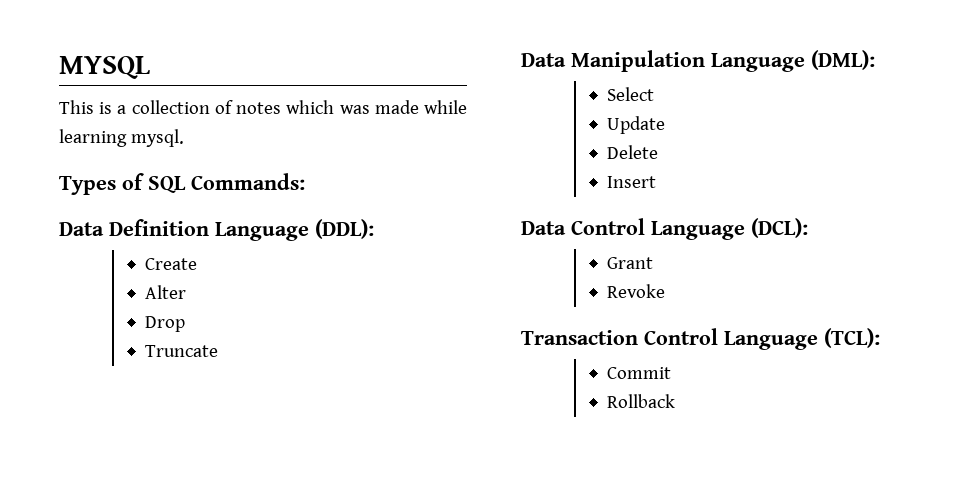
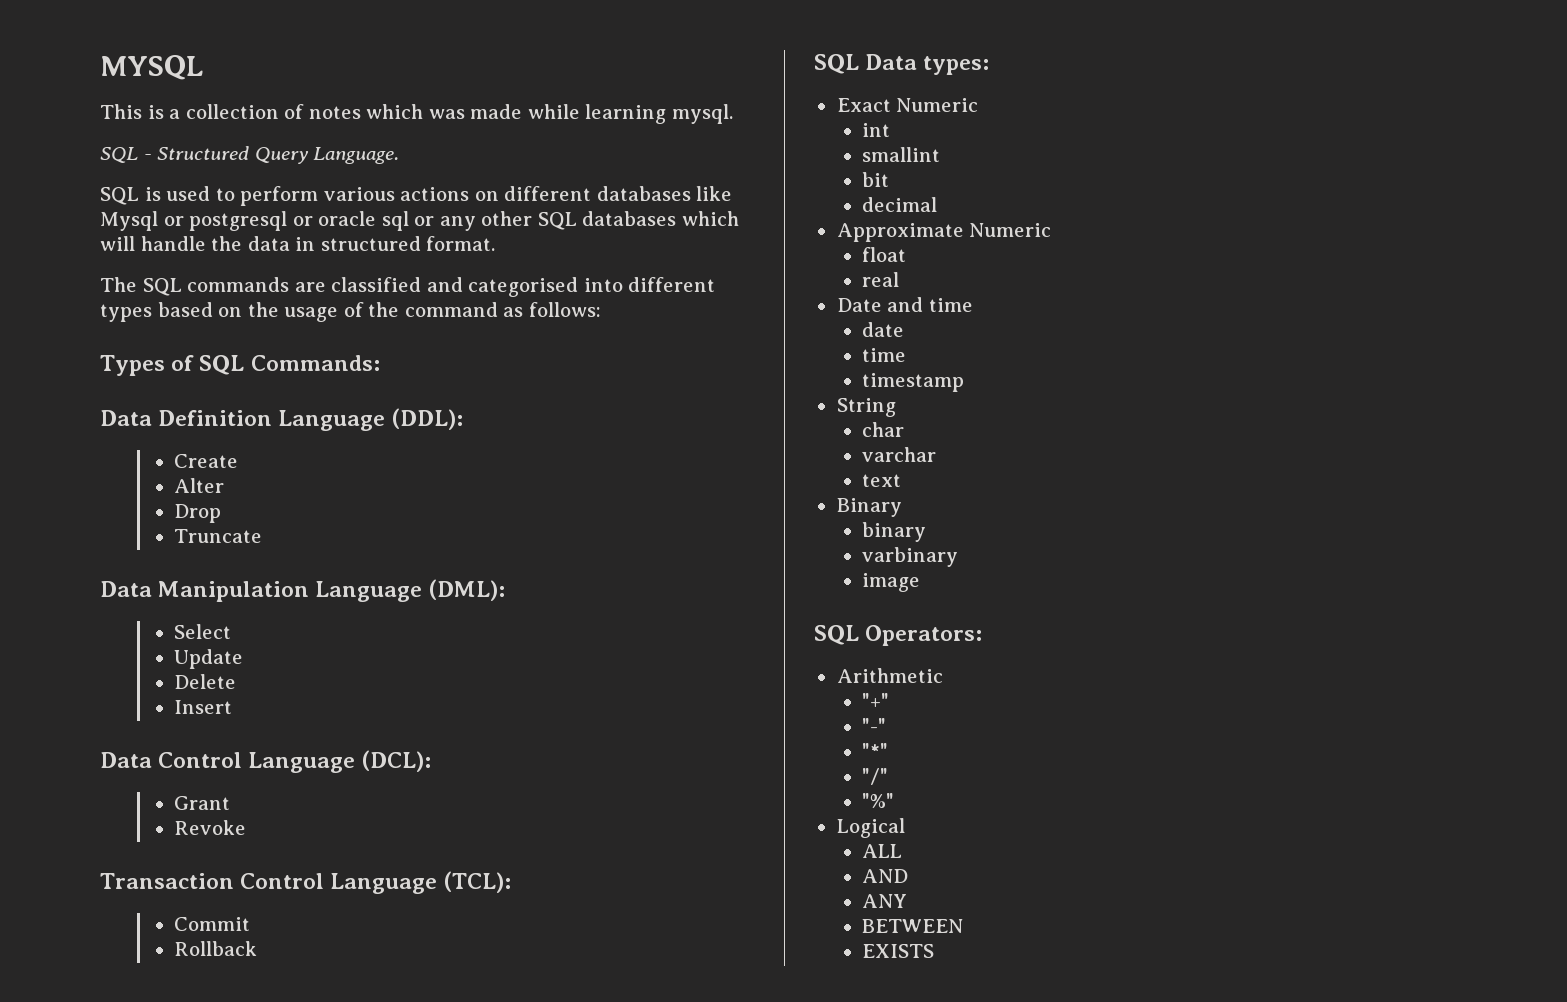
+ SQL - Structured Query Language.
+ SQL is used to perform various actions on different databases like Mysql or postgresql or oracle sql or any other SQL databases which will handle the data in structured format.
+ The SQL commands are classified and categorised into different types based on the usage of the command as follows:
+ SQL Data types:
+ Exact Numeric
+ int
+ smallint
+ bit
+ decimal
+ Approximate Numeric
+ float
+ real
+ Date and time
+ date
+ time
+ timestamp
+ String
+ char
+ varchar
+ text
+ Binary
+ binary
+ varbinary
+ image
+ SQL Operators:
+ Arithmetic
+ "+"
+ "-"
+ "*"
+ "/"
+ "%"
+ Logical
+ ALL
+ AND
+ ANY
+ BETWEEN
+ EXISTS

